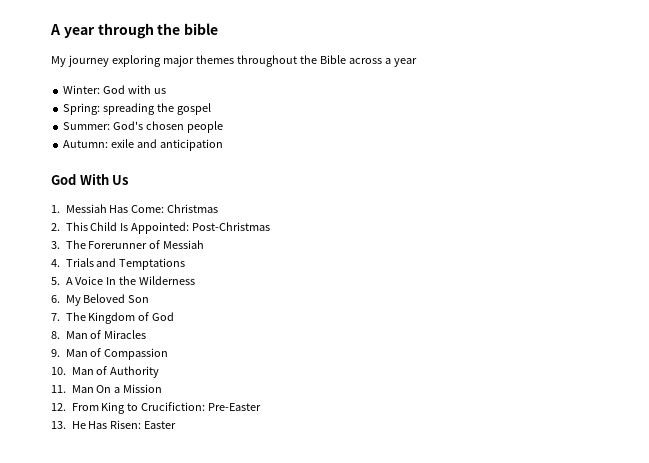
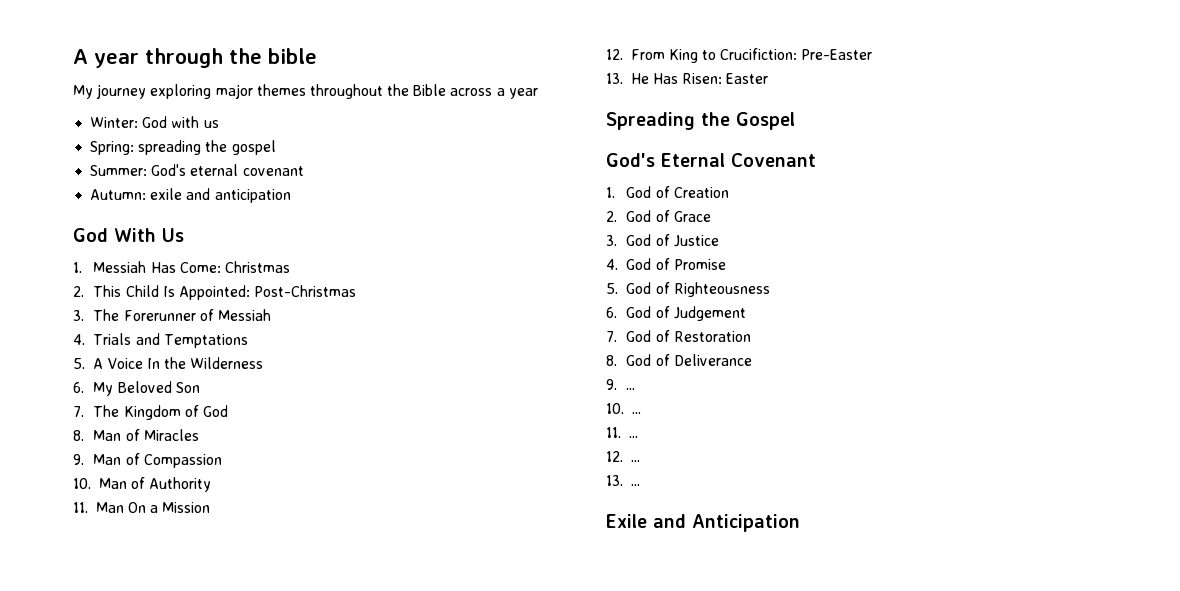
- Summer: God's chosen people
+ Summer: God's eternal covenant
+ Spreading the Gospel
+ God's Eternal Covenant
+ 1. God of Creation
+ 2. God of Grace
+ 3. God of Justice
+ 4. God of Promise
+ 5. God of Righteousness
+ 6. God of Judgement
+ 7. God of Restoration
+ 8. God of Deliverance
+ 9. ...
+ 10. ...
+ 11. ...
+ 12. ...
+ 13. ...
+ Exile and Anticipation

